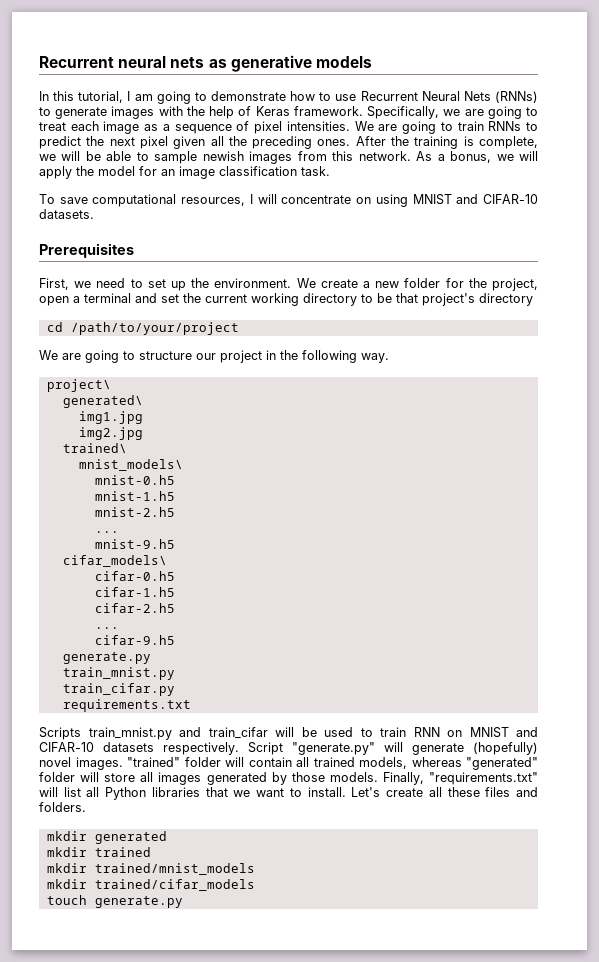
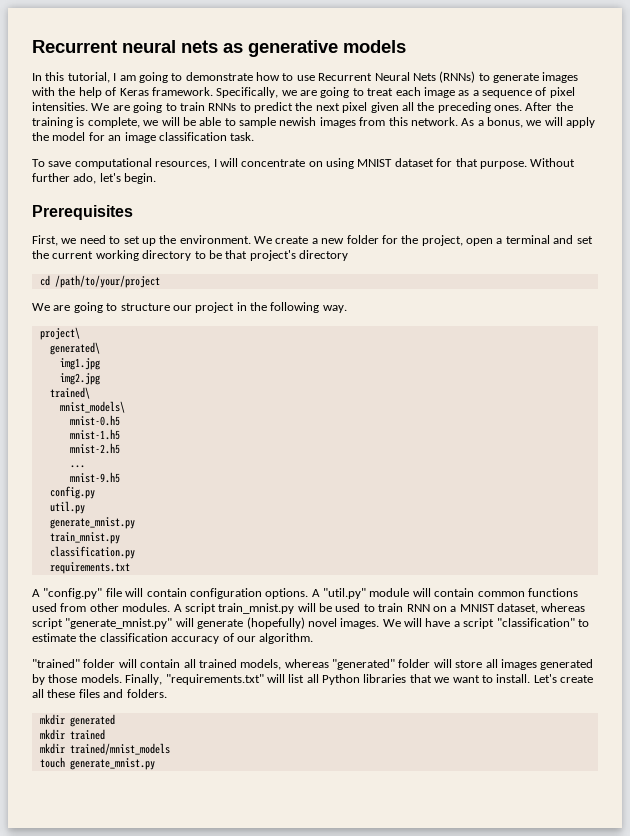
- To save computational resources, I will concentrate on using MNIST and CIFAR-10 datasets.
+ To save computational resources, I will concentrate on using MNIST dataset for that purpose. Without further ado, let's begin.
- cifar_models\
- cifar-0.h5
- cifar-1.h5
- cifar-2.h5
- ...
- cifar-9.h5
- generate.py
+ config.py
+ util.py
+ generate_mnist.py
- train_cifar.py
+ classification.py
- Scripts train_mnist.py and train_cifar will be used to train RNN on MNIST and CIFAR-10 datasets respectively. Script "generate.py" will generate (hopefully) novel images. "trained" folder will contain all trained models, whereas "generated" folder will store all images generated by those models.
+ A "config.py" file will contain configuration options. A "util.py" module will contain common functions used from other modules. A script train_mnist.py will be used to train RNN on a MNIST dataset, whereas script "generate_mnist.py" will generate (hopefully) novel images. We will have a script "classification" to estimate the classification accuracy of our algorithm.
+ "trained" folder will contain all trained models, whereas "generated" folder will store all images generated by those models.
- mkdir trained/cifar_models
- touch generate.py
+ touch generate_mnist.py

